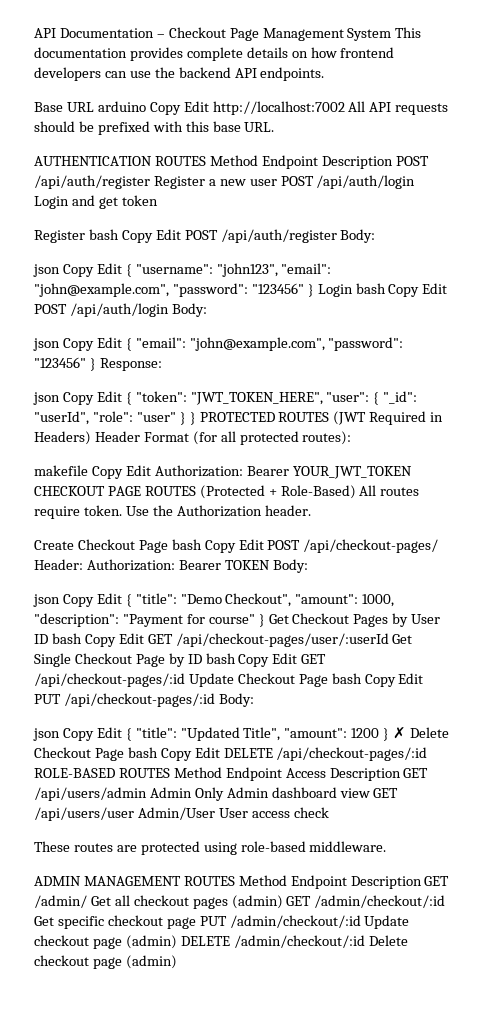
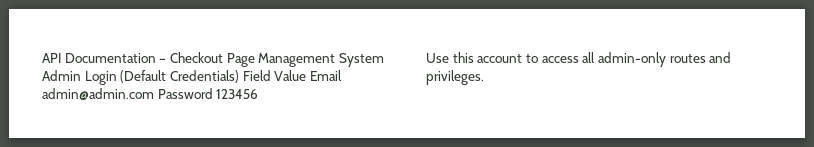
- API Documentation – Checkout Page Management System This documentation provides complete details on how frontend developers can use the backend API endpoints.
- Base URL arduino Copy Edit http://localhost:7002 All API requests should be prefixed with this base URL.
- AUTHENTICATION ROUTES Method Endpoint Description POST /api/auth/register Register a new user POST /api/auth/login Login and get token
- Register bash Copy Edit POST /api/auth/register Body:
- json Copy Edit { "username": "john123", "email": "john@example.com", "password": "123456" } Login bash Copy Edit POST /api/auth/login Body:
- json Copy Edit { "email": "john@example.com", "password": "123456" } Response:
- json Copy Edit { "token": "JWT_TOKEN_HERE", "user": { "_id": "userId", "role": "user" } } PROTECTED ROUTES (JWT Required in Headers) Header Format (for all protected routes):
- makefile Copy Edit Authorization: Bearer YOUR_JWT_TOKEN CHECKOUT PAGE ROUTES (Protected + Role-Based) All routes require token. Use the Authorization header.
- Create Checkout Page bash Copy Edit POST /api/checkout-pages/ Header: Authorization: Bearer TOKEN Body:
- json Copy Edit { "title": "Demo Checkout", "amount": 1000, "description": "Payment for course" } Get Checkout Pages by User ID bash Copy Edit GET /api/checkout-pages/user/:userId Get Single Checkout Page by ID bash Copy Edit GET /api/checkout-pages/:id Update Checkout Page bash Copy Edit PUT /api/checkout-pages/:id Body:
- json Copy Edit { "title": "Updated Title", "amount": 1200 } ✗ Delete Checkout Page bash Copy Edit DELETE /api/checkout-pages/:id ROLE-BASED ROUTES Method Endpoint Access Description GET /api/users/admin Admin Only Admin dashboard view GET /api/users/user Admin/User User access check
- These routes are protected using role-based middleware.
- ADMIN MANAGEMENT ROUTES Method Endpoint Description GET /admin/ Get all checkout pages (admin) GET /admin/checkout/:id Get specific checkout page PUT /admin/checkout/:id Update checkout page (admin) DELETE /admin/checkout/:id Delete checkout page (admin)
+ API Documentation – Checkout Page Management System Admin Login (Default Credentials) Field Value Email admin@admin.com Password 123456
+ Use this account to access all admin-only routes and privileges.

